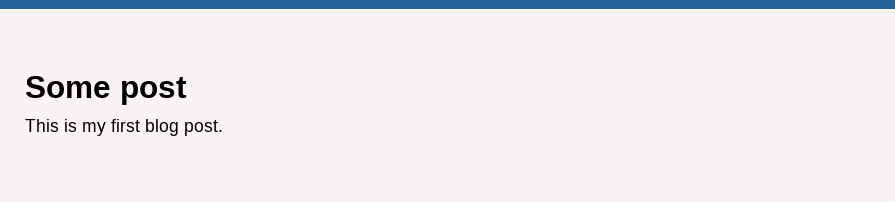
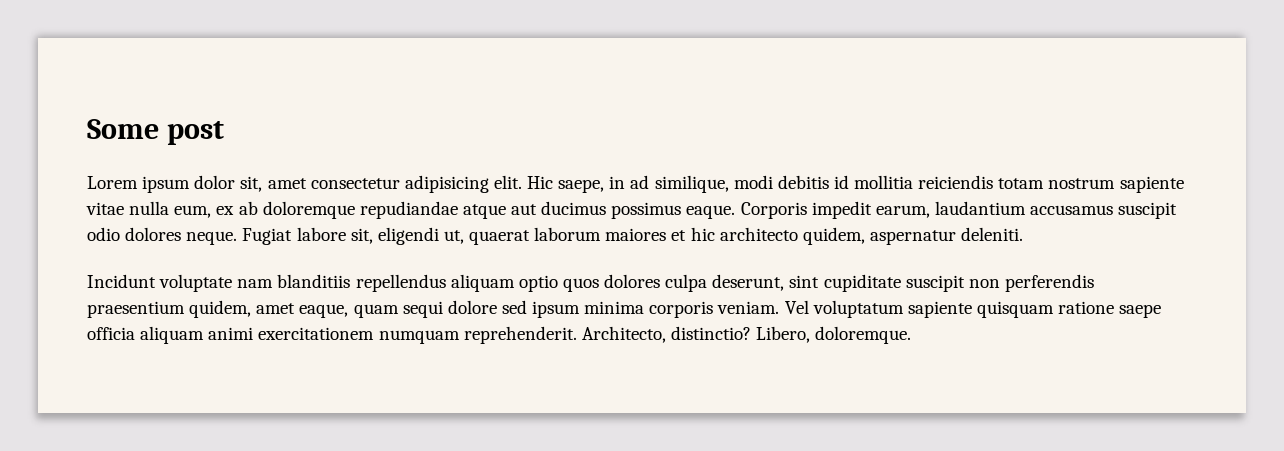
- This is my first blog post.
+ Lorem ipsum dolor sit, amet consectetur adipisicing elit. Hic saepe, in ad similique, modi debitis id mollitia reiciendis totam nostrum sapiente vitae nulla eum, ex ab doloremque repudiandae atque aut ducimus possimus eaque. Corporis impedit earum, laudantium accusamus suscipit odio dolores neque. Fugiat labore sit, eligendi ut, quaerat laborum maiores et hic architecto quidem, aspernatur deleniti.
+ Incidunt voluptate nam blanditiis repellendus aliquam optio quos dolores culpa deserunt, sint cupiditate suscipit non perferendis praesentium quidem, amet eaque, quam sequi dolore sed ipsum minima corporis veniam. Vel voluptatum sapiente quisquam ratione saepe officia aliquam animi exercitationem numquam reprehenderit. Architecto, distinctio? Libero, doloremque.

